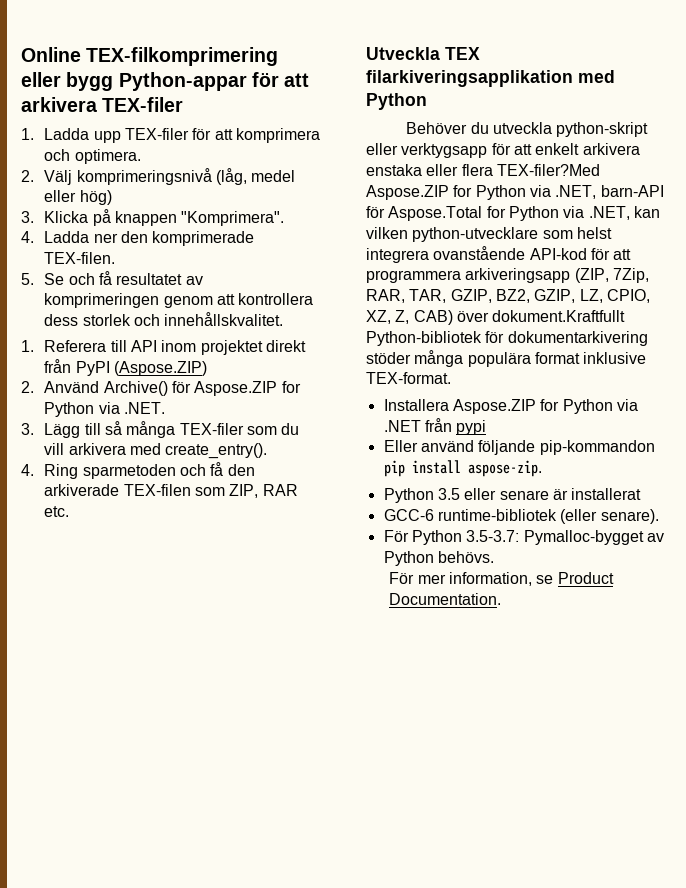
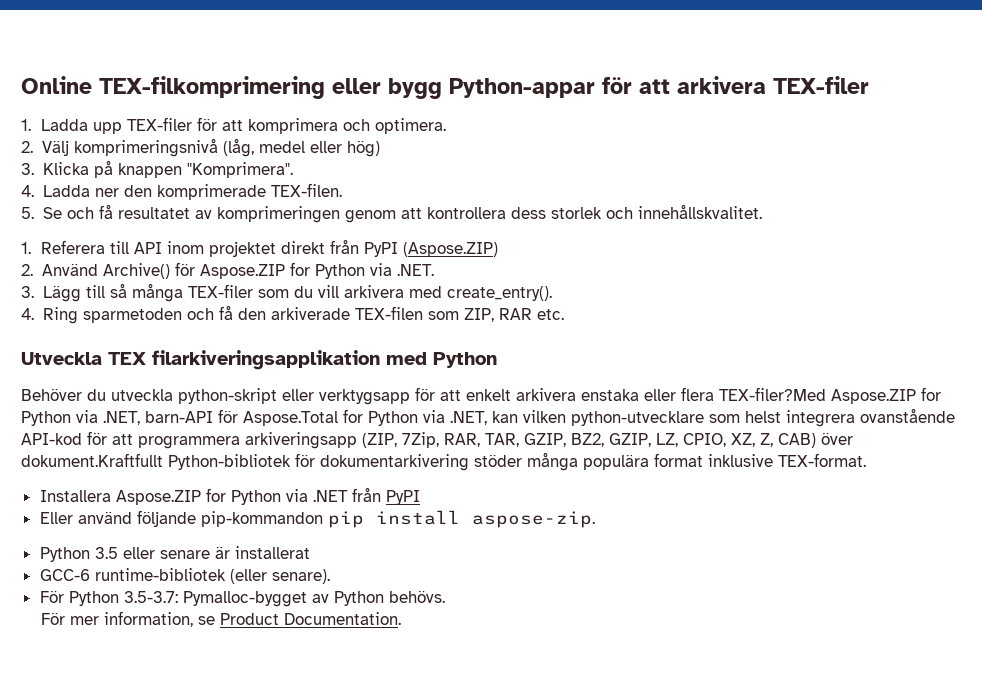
- Installera Aspose.ZIP for Python via .NET från pypi
+ Installera Aspose.ZIP for Python via .NET från PyPI

